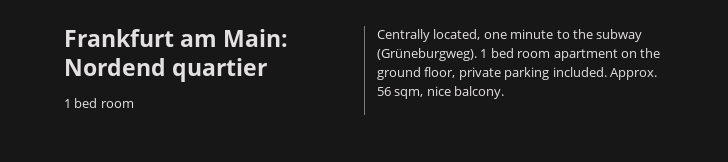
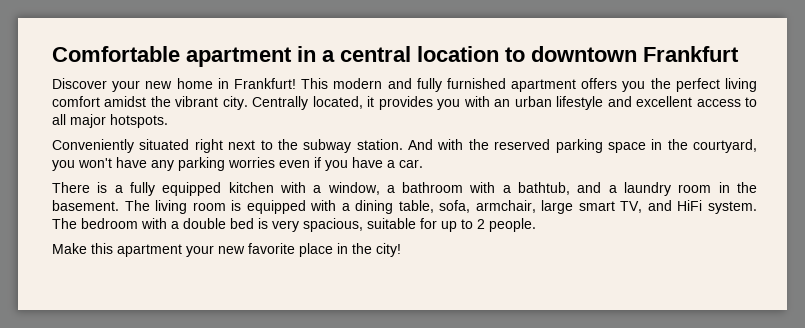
- Frankfurt am Main: Nordend quartier
- 1 bed room
- Centrally located, one minute to the subway (Grüneburgweg). 1 bed room apartment on the ground floor, private parking included. Approx. 56 sqm, nice balcony.
+ Comfortable apartment in a central location to downtown Frankfurt
+ Discover your new home in Frankfurt! This modern and fully furnished apartment offers you the perfect living comfort amidst the vibrant city. Centrally located, it provides you with an urban lifestyle and excellent access to all major hotspots.
+ Conveniently situated right next to the subway station. And with the reserved parking space in the courtyard, you won't have any parking worries even if you have a car.
+ There is a fully equipped kitchen with a window, a bathroom with a bathtub, and a laundry room in the basement. The living room is equipped with a dining table, sofa, armchair, large smart TV, and HiFi system. The bedroom with a double bed is very spacious, suitable for up to 2 people.
+ Make this apartment your new favorite place in the city!

